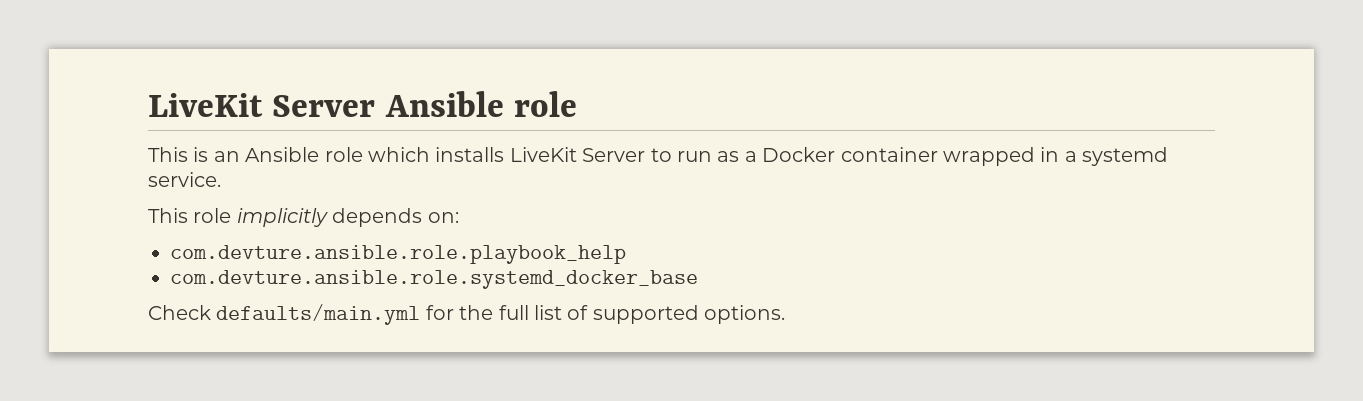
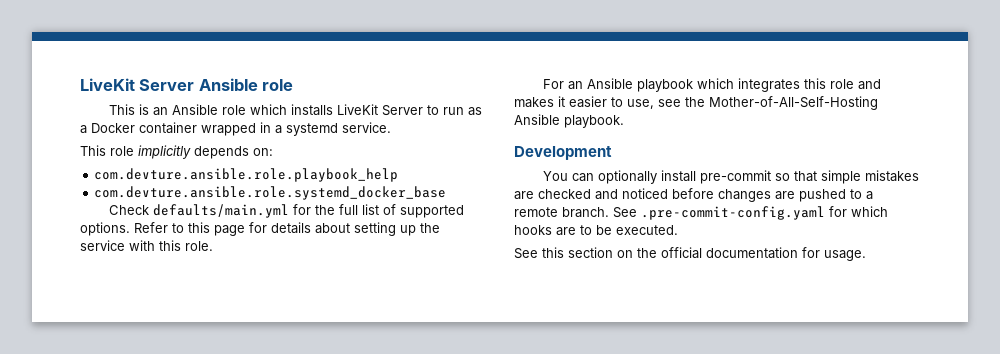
+ Refer to this page for details about setting up the service with this role.
+ For an Ansible playbook which integrates this role and makes it easier to use, see the Mother-of-All-Self-Hosting Ansible playbook.
+ Development
+ You can optionally install pre-commit so that simple mistakes are checked and noticed before changes are pushed to a remote branch. See .pre-commit-config.yaml for which hooks are to be executed.
+ See this section on the official documentation for usage.

